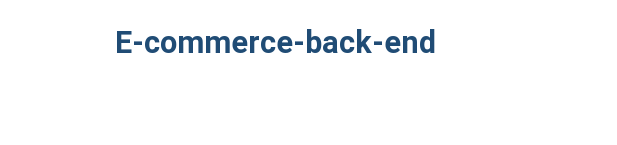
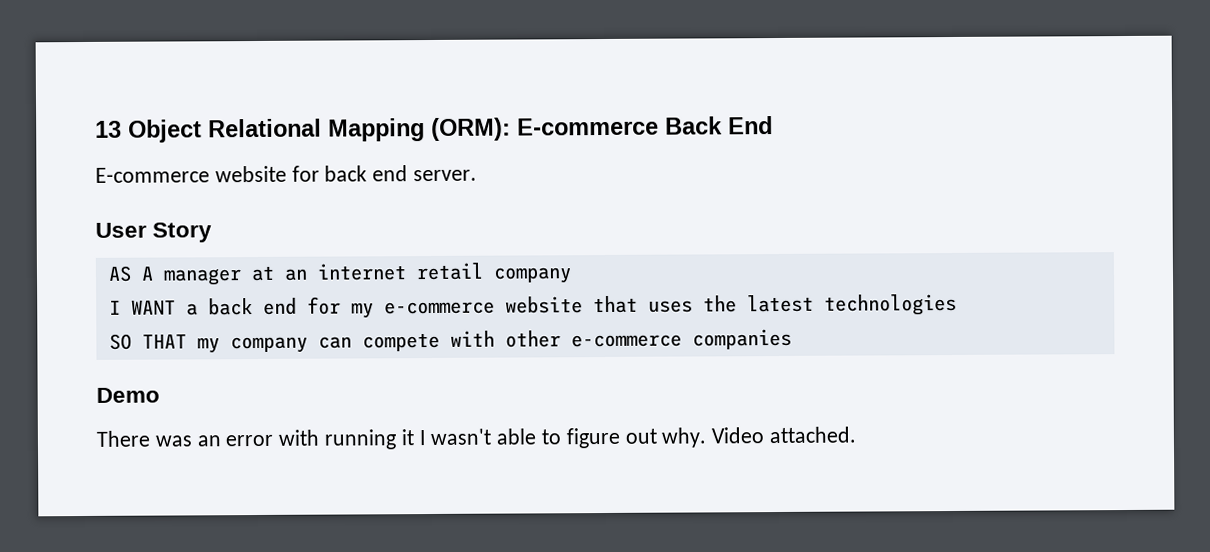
- E-commerce-back-end
+ 13 Object Relational Mapping (ORM): E-commerce Back End
+ E-commerce website for back end server.
+ User Story
+ AS A manager at an internet retail company
+ I WANT a back end for my e-commerce website that uses the latest technologies
+ SO THAT my company can compete with other e-commerce companies
+ Demo
+ There was an error with running it I wasn't able to figure out why. Video attached.

